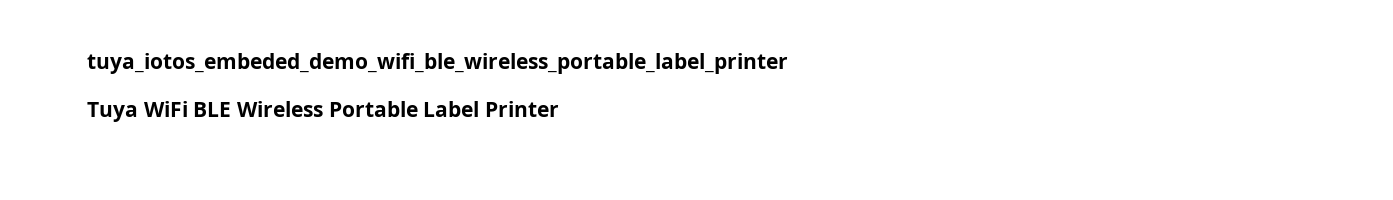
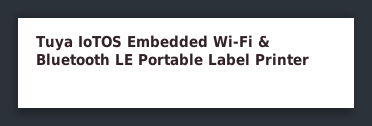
- tuya_iotos_embeded_demo_wifi_ble_wireless_portable_label_printer
- Tuya WiFi BLE Wireless Portable Label Printer
+ Tuya IoTOS Embedded Wi-Fi & Bluetooth LE Portable Label Printer

